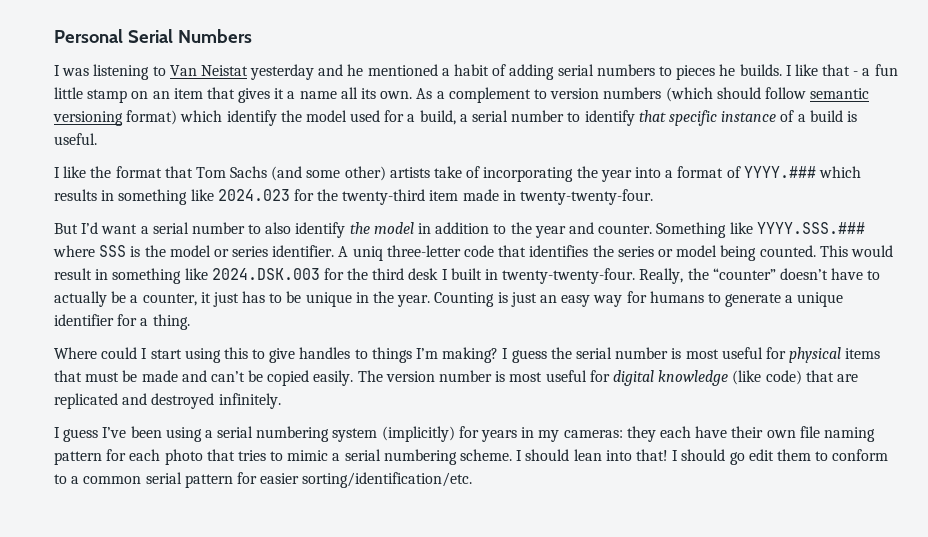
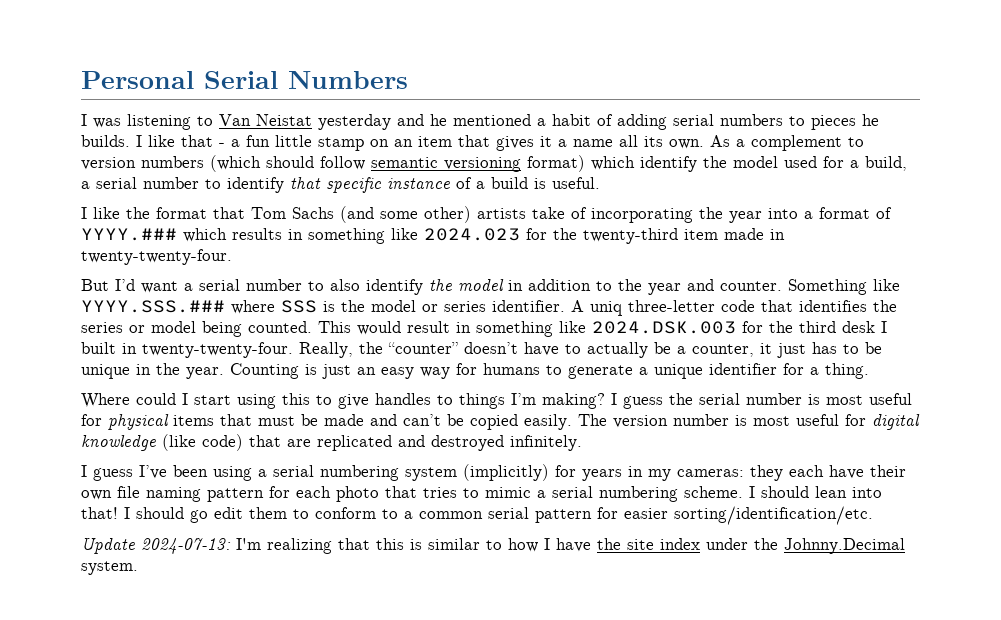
+ Update 2024-07-13: I'm realizing that this is similar to how I have the site index under the Johnny.Decimal system.

